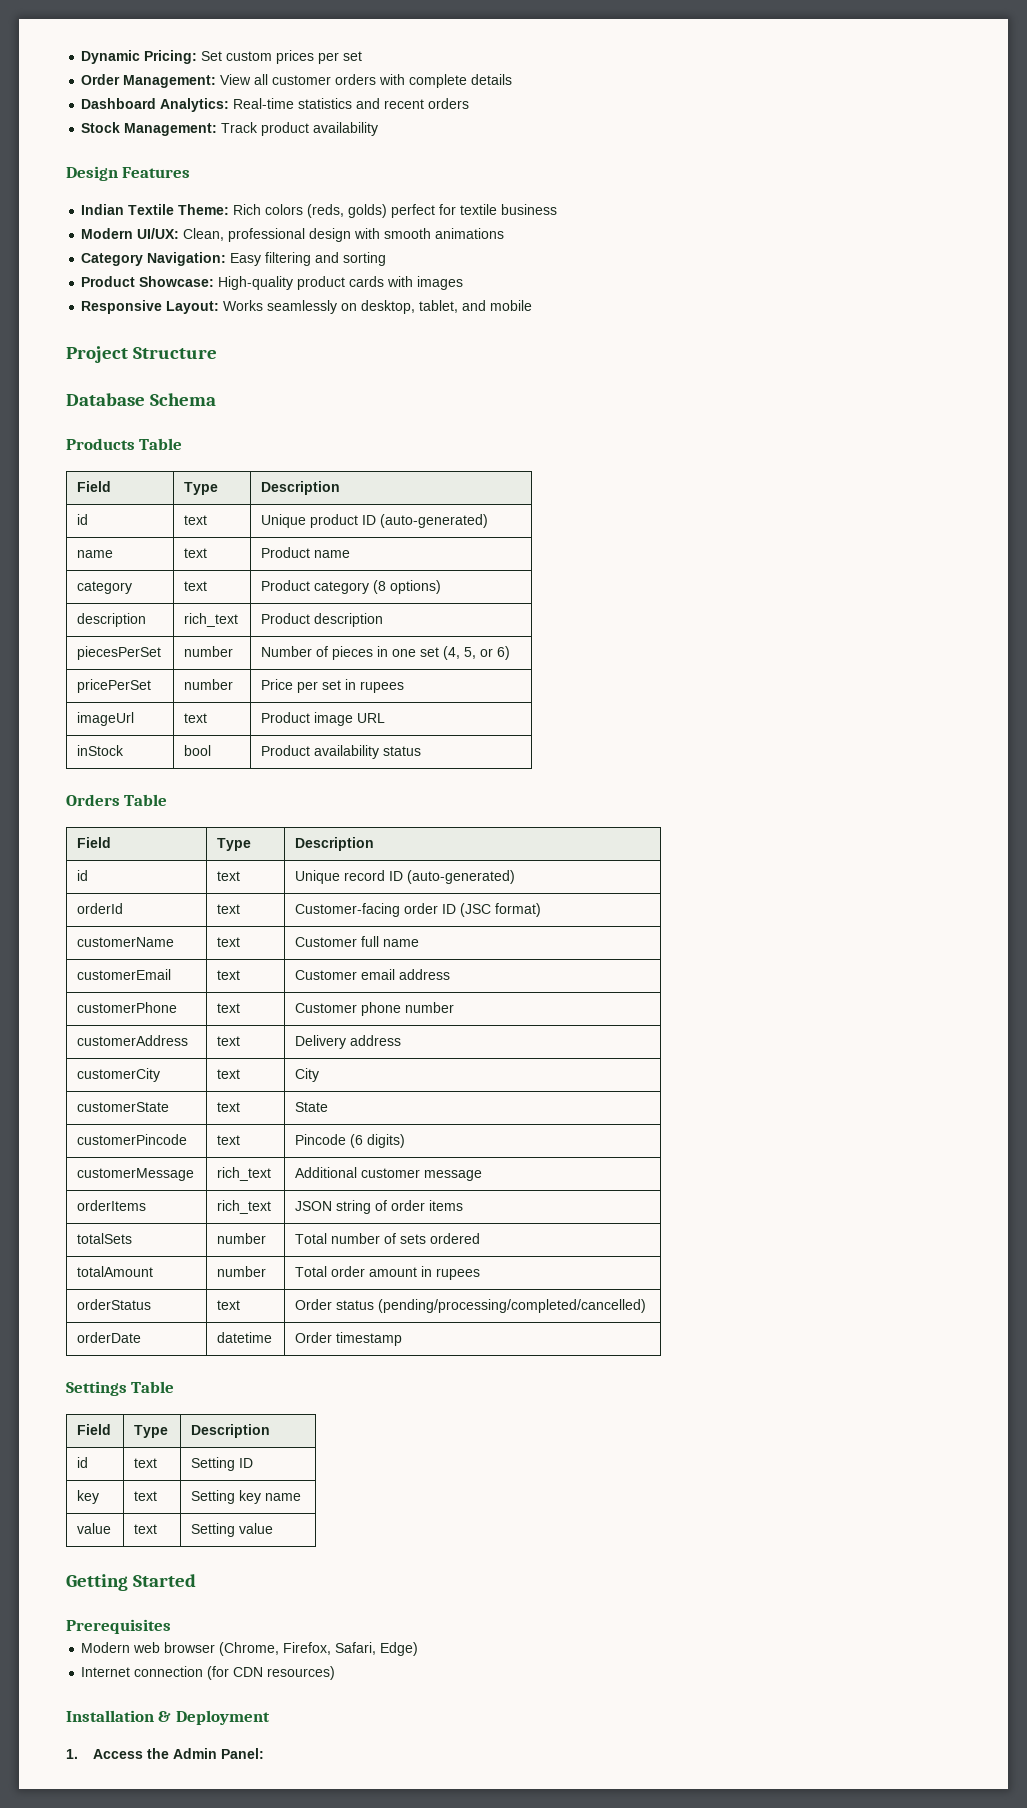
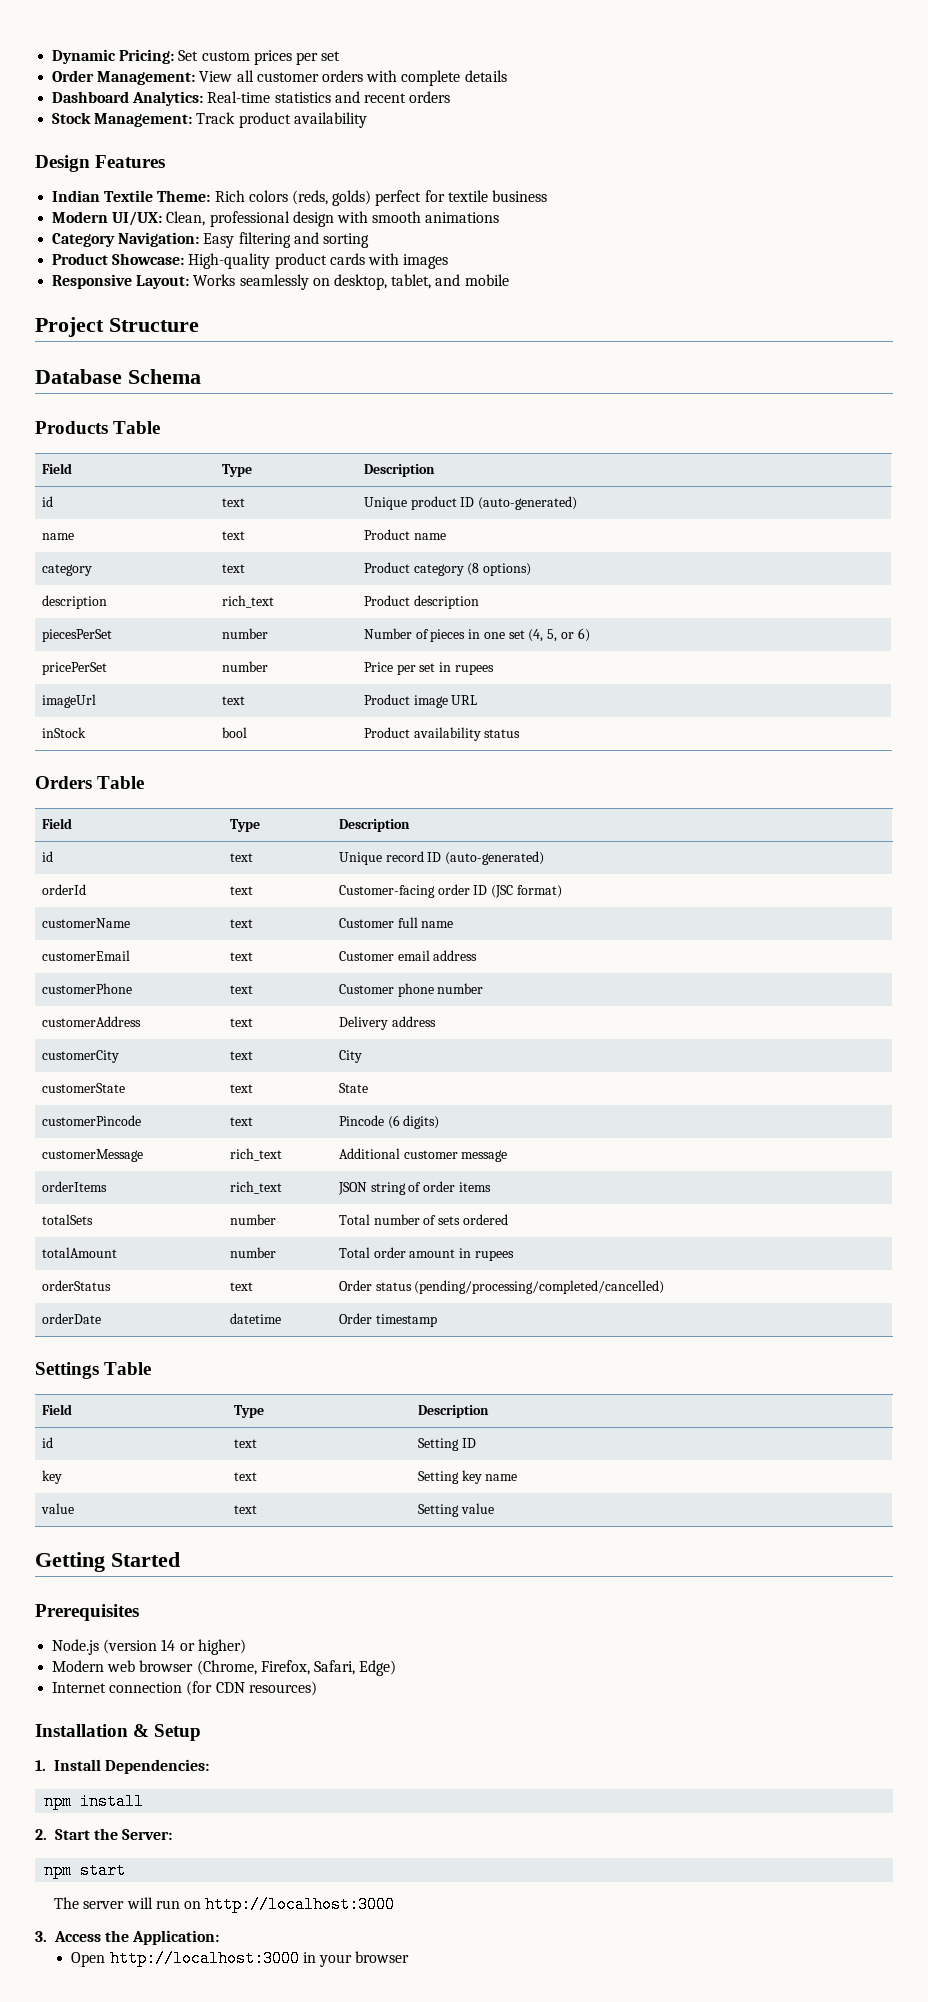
+ Node.js (version 14 or higher)
- Installation & Deployment
- 1. Access the Admin Panel:
+ Installation & Setup
+ 1. Install Dependencies:
+ npm install
+ 2. Start the Server:
+ npm start
+ The server will run on http://localhost:3000
+ 3. Access the Application:
+ Open http://localhost:3000 in your browser

